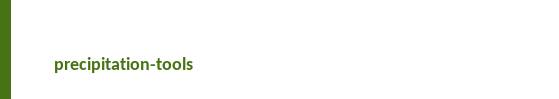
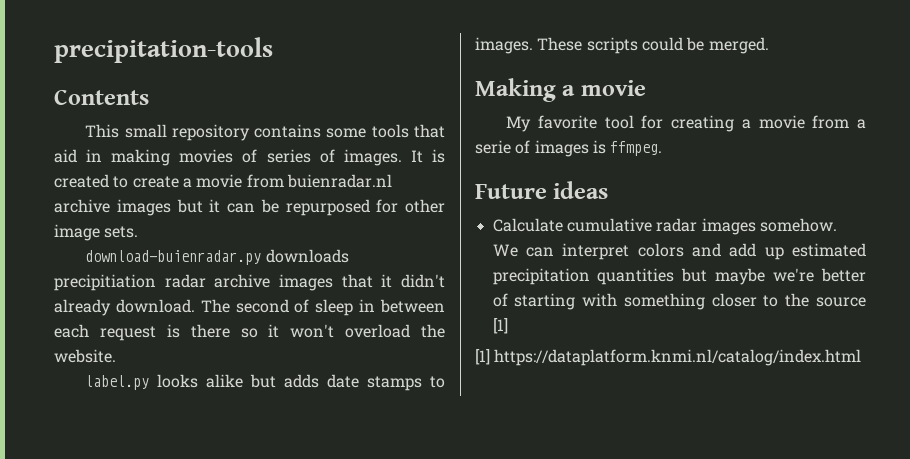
+ Contents
+ This small repository contains some tools that aid in making movies of series of images. It is created to create a movie from buienradar.nl archive images but it can be repurposed for other image sets.
+ download-buienradar.py downloads precipitiation radar archive images that it didn't already download. The second of sleep in between each request is there so it won't overload the website.
+ label.py looks alike but adds date stamps to images. These scripts could be merged.
+ Making a movie
+ My favorite tool for creating a movie from a serie of images is ffmpeg.
+ Future ideas
+ Calculate cumulative radar images somehow. We can interpret colors and add up estimated precipitation quantities but maybe we're better of starting with something closer to the source [1]
+ [1] https://dataplatform.knmi.nl/catalog/index.html

